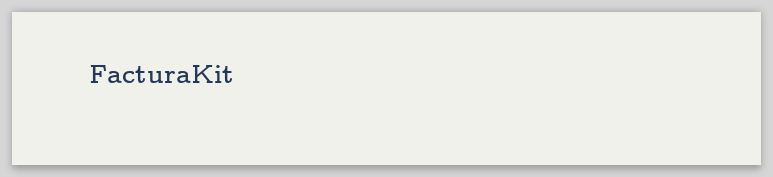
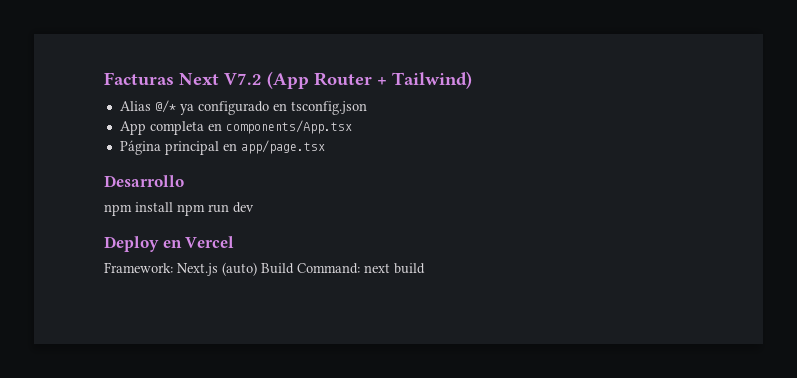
- FacturaKit
+ Facturas Next V7.2 (App Router + Tailwind)
+ Alias @/* ya configurado en tsconfig.json
+ App completa en components/App.tsx
+ Página principal en app/page.tsx
+ Desarrollo
+ npm install npm run dev
+ Deploy en Vercel
+ Framework: Next.js (auto) Build Command: next build

